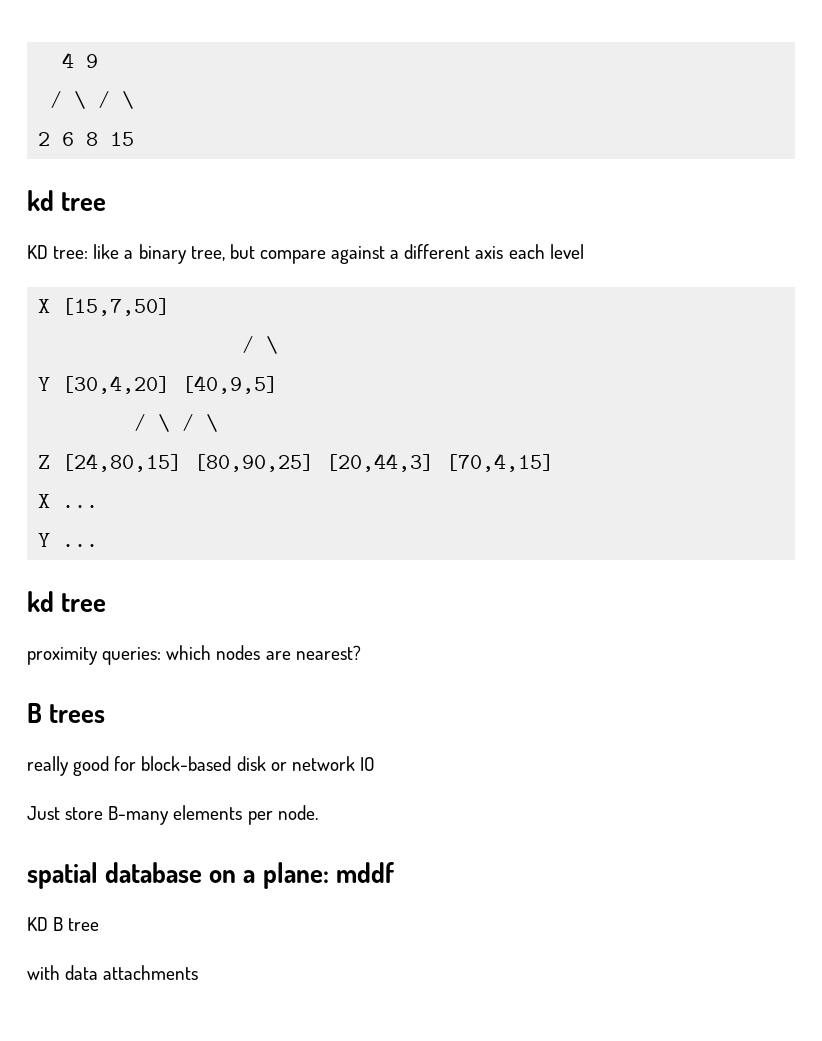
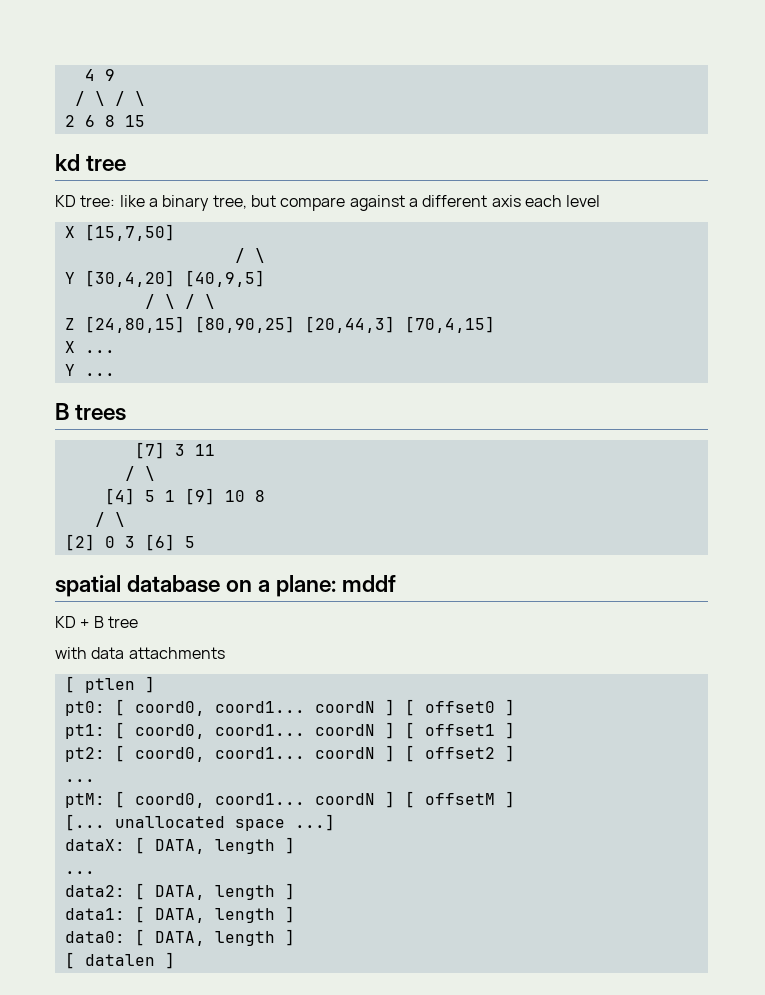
  Y ...
- kd tree
- proximity queries: which nodes are nearest?
  B trees
- really good for block-based disk or network IO
- Just store B-many elements per node.
+ [7] 3 11
+ / \
+ [4] 5 1 [9] 10 8
+ / \
+ [2] 0 3 [6] 5
- KD B tree
+ KD + B tree
+ [ ptlen ]
+ pt0: [ coord0, coord1... coordN ] [ offset0 ]
+ pt1: [ coord0, coord1... coordN ] [ offset1 ]
+ pt2: [ coord0, coord1... coordN ] [ offset2 ]
+ ...
+ ptM: [ coord0, coord1... coordN ] [ offsetM ]
+ [... unallocated space ...]
+ dataX: [ DATA, length ]
+ ...
+ data2: [ DATA, length ]
+ data1: [ DATA, length ]
+ data0: [ DATA, length ]
+ [ datalen ]

